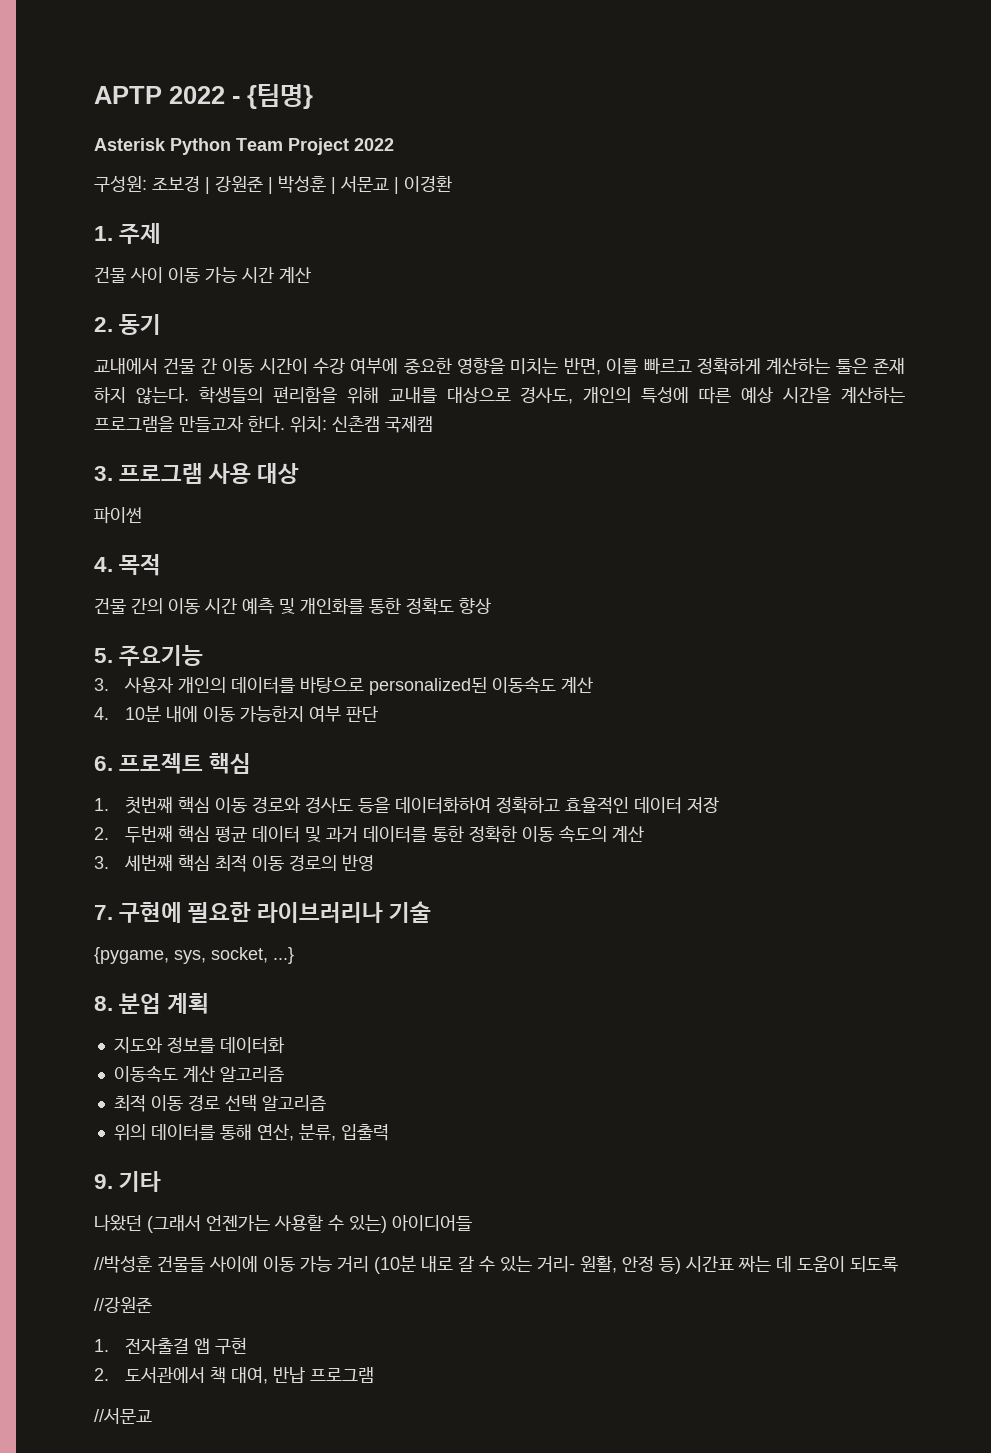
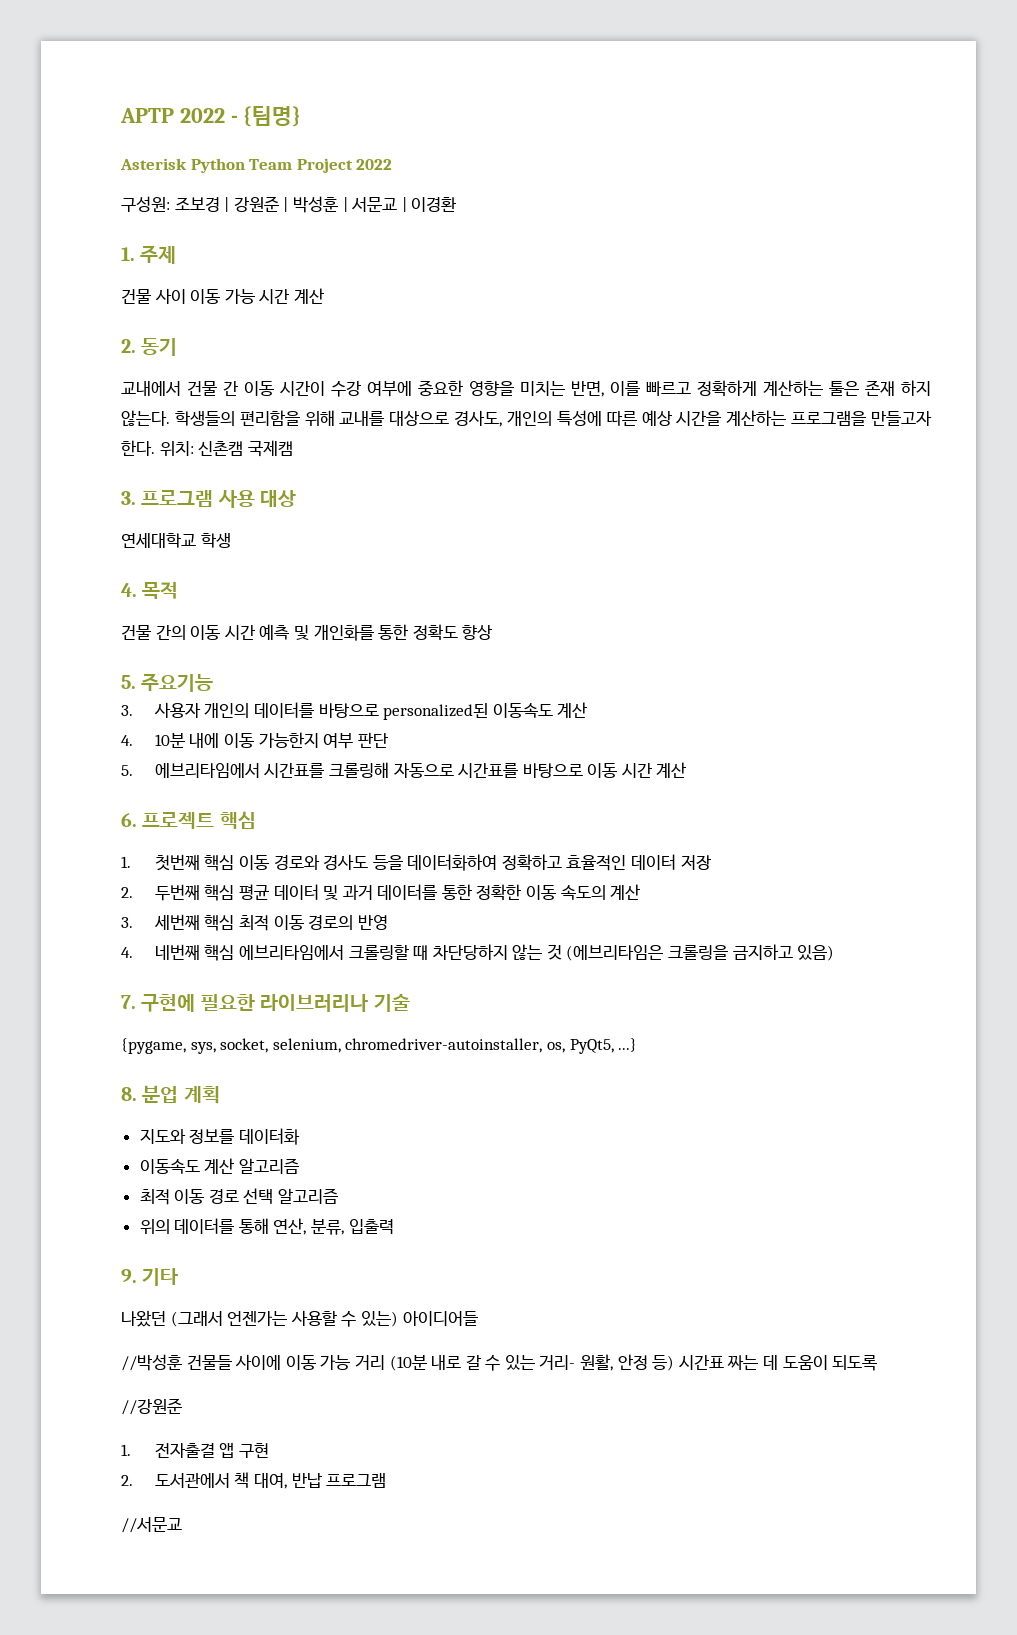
- 파이썬
+ 연세대학교 학생
+ 5. 에브리타임에서 시간표를 크롤링해 자동으로 시간표를 바탕으로 이동 시간 계산
+ 4. 네번째 핵심 에브리타임에서 크롤링할 때 차단당하지 않는 것 (에브리타임은 크롤링을 금지하고 있음)
- {pygame, sys, socket, ...}
+ {pygame, sys, socket, selenium, chromedriver-autoinstaller, os, PyQt5, ...}

